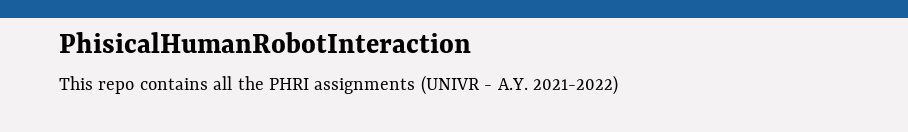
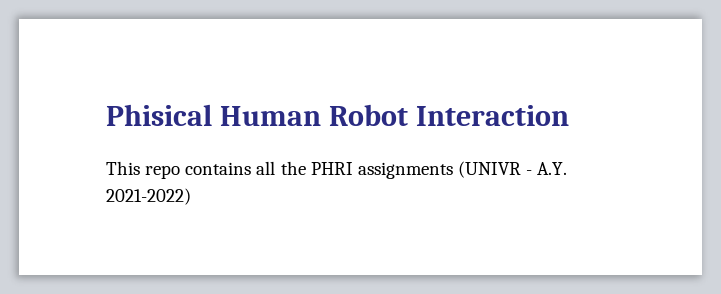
- PhisicalHumanRobotInteraction
+ Phisical Human Robot Interaction

